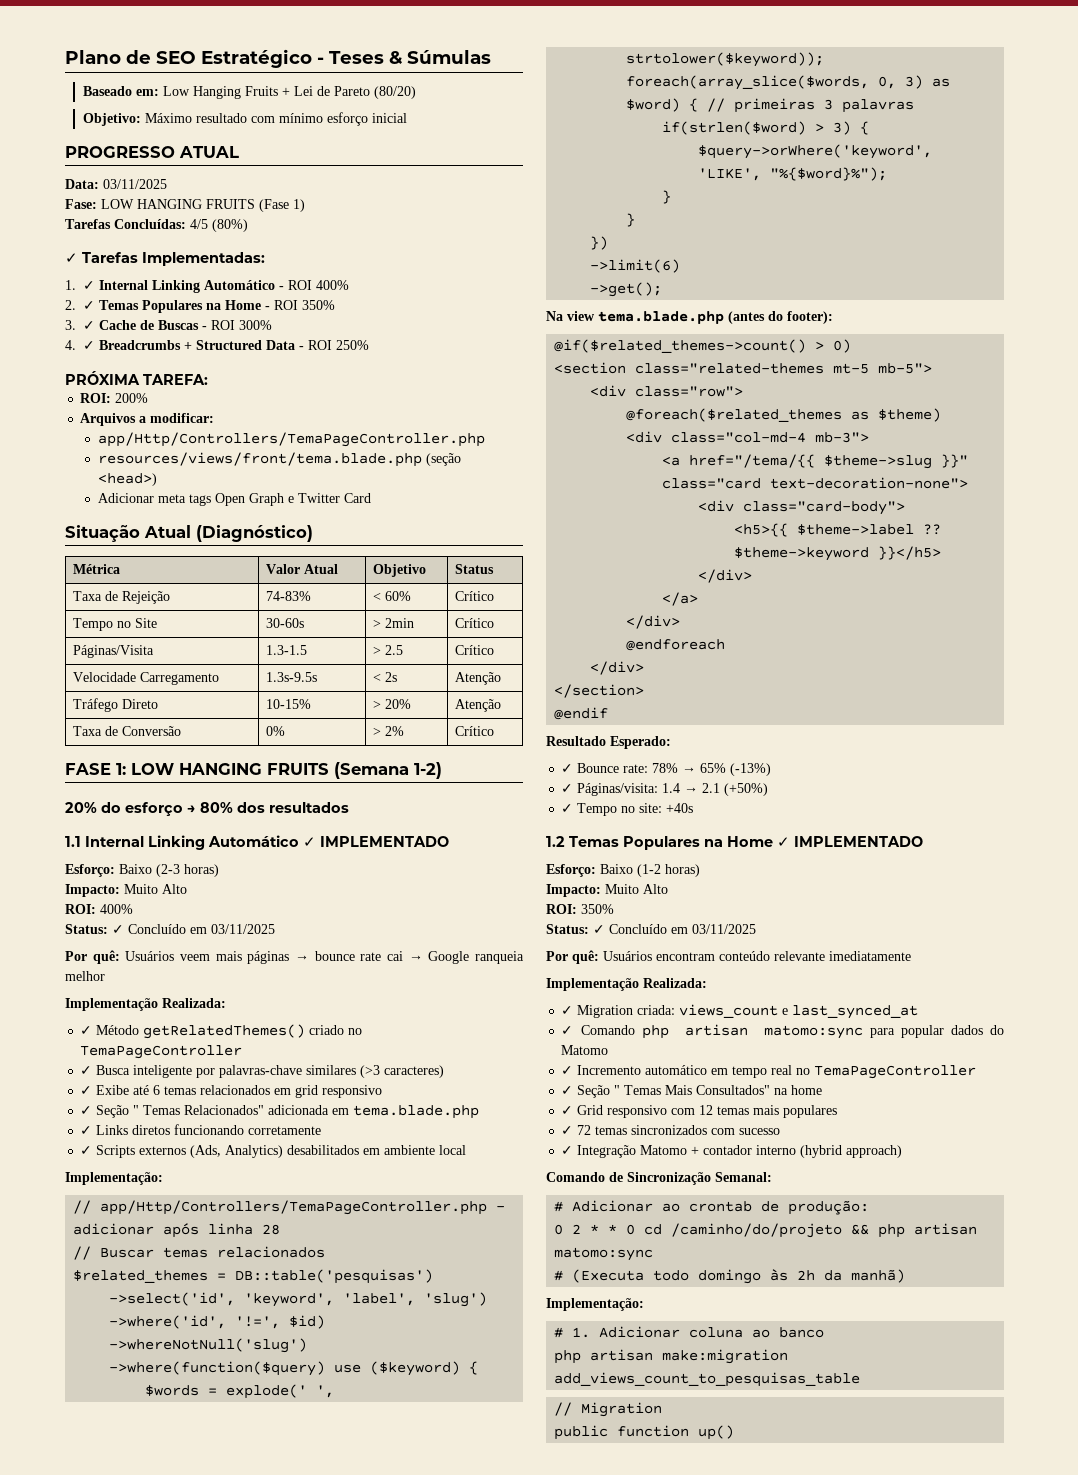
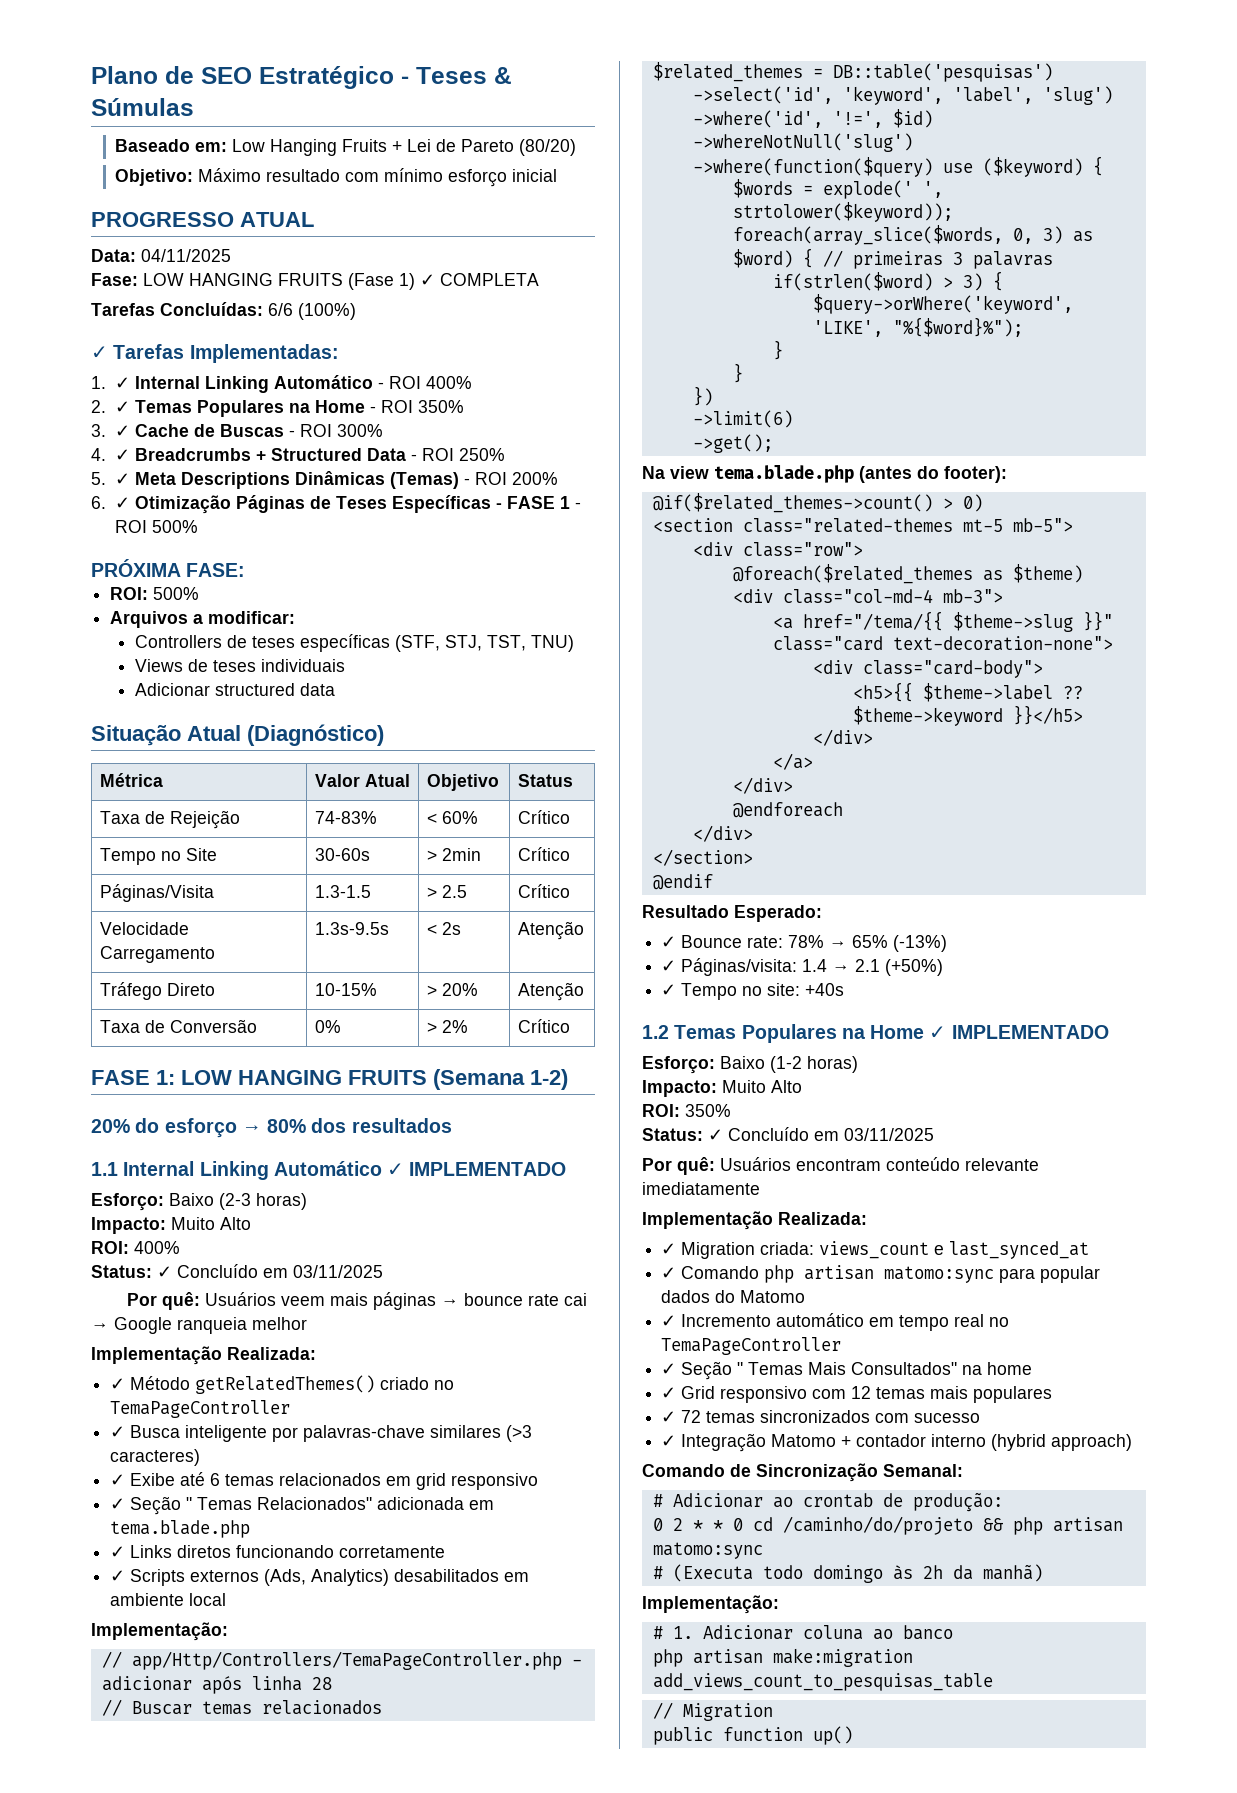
- Data: 03/11/2025
+ Data: 04/11/2025
- Fase: LOW HANGING FRUITS (Fase 1)
+ Fase: LOW HANGING FRUITS (Fase 1) ✓ COMPLETA
- Tarefas Concluídas: 4/5 (80%)
+ Tarefas Concluídas: 6/6 (100%)
+ 5. ✓ Meta Descriptions Dinâmicas (Temas) - ROI 200%
+ 6. ✓ Otimização Páginas de Teses Específicas - FASE 1 - ROI 500%
- PRÓXIMA TAREFA:
- ROI: 200%
+ PRÓXIMA FASE:
+ ROI: 500%
  Arquivos a modificar:
- app/Http/Controllers/TemaPageController.php
- resources/views/front/tema.blade.php (seção <head>)
- Adicionar meta tags Open Graph e Twitter Card
+ Controllers de teses específicas (STF, STJ, TST, TNU)
+ Views de teses individuais
+ Adicionar structured data

